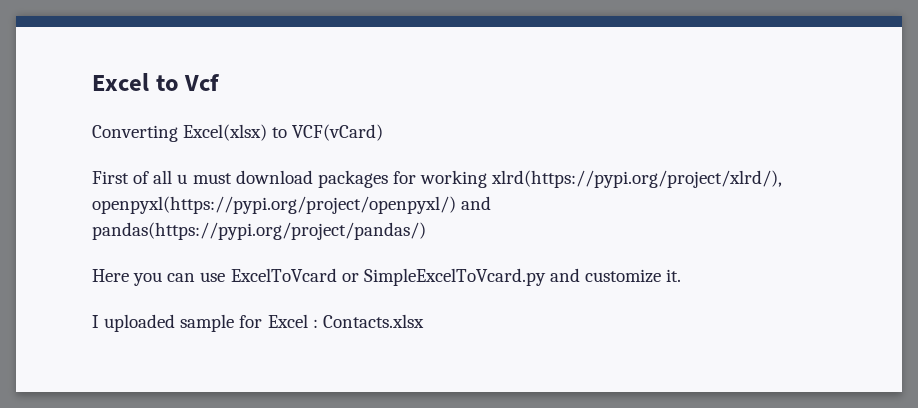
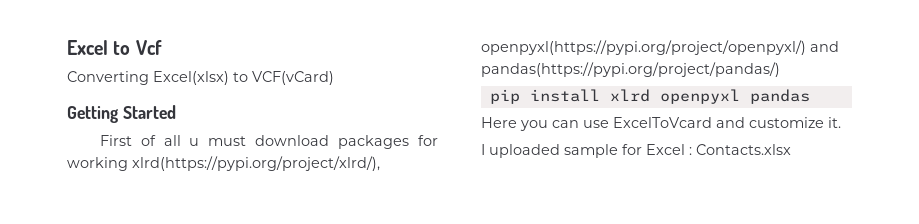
+ Getting Started
+ pip install xlrd openpyxl pandas
- Here you can use ExcelToVcard or SimpleExcelToVcard.py and customize it.
+ Here you can use ExcelToVcard and customize it.

